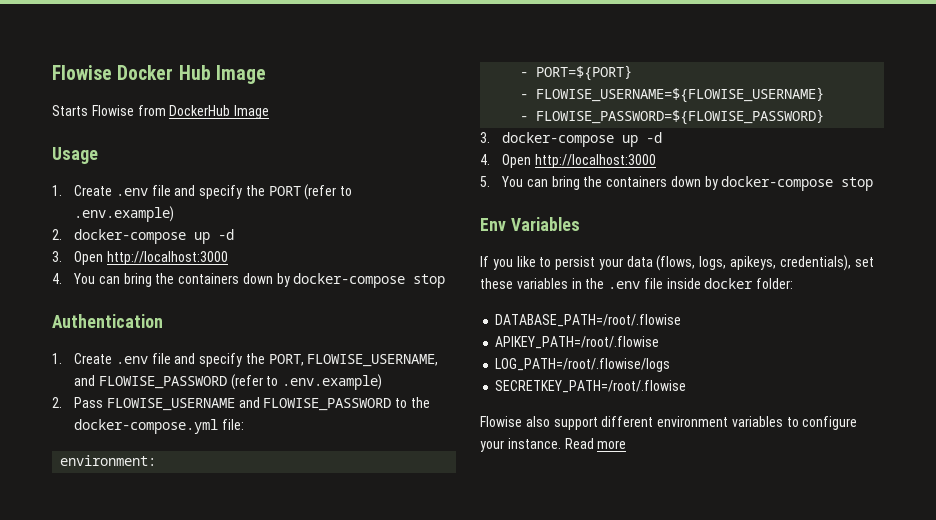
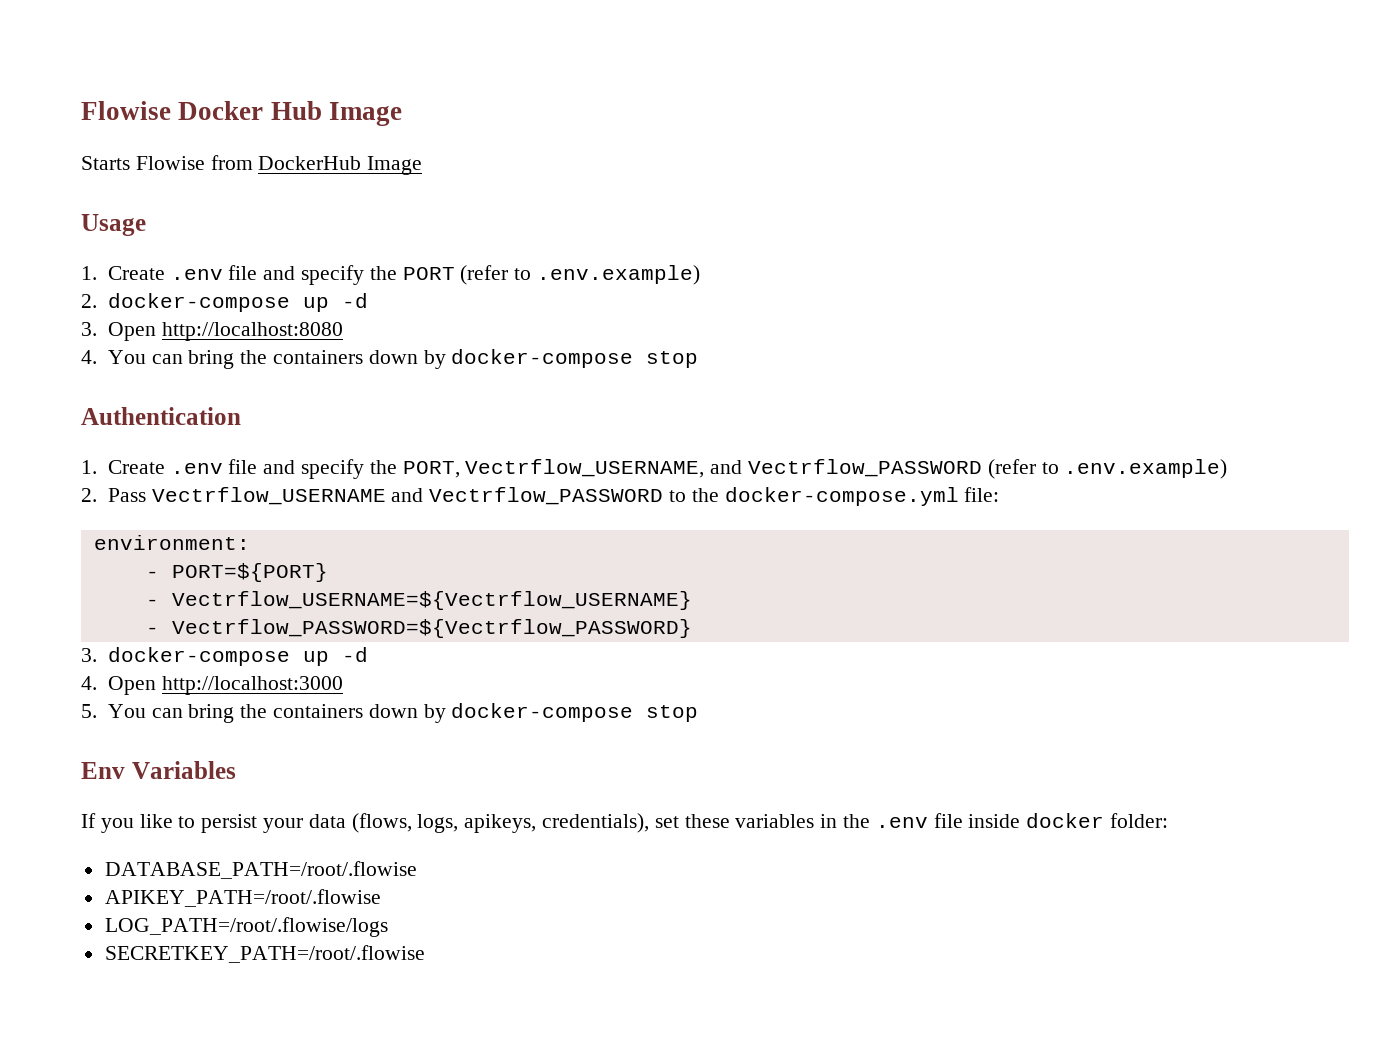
- 3. Open http://localhost:3000
+ 3. Open http://localhost:8080
- 1. Create .env file and specify the PORT, FLOWISE_USERNAME, and FLOWISE_PASSWORD (refer to .env.example)
+ 1. Create .env file and specify the PORT, Vectrflow_USERNAME, and Vectrflow_PASSWORD (refer to .env.example)
- 2. Pass FLOWISE_USERNAME and FLOWISE_PASSWORD to the docker-compose.yml file:
+ 2. Pass Vectrflow_USERNAME and Vectrflow_PASSWORD to the docker-compose.yml file:
- - FLOWISE_USERNAME=${FLOWISE_USERNAME}
- - FLOWISE_PASSWORD=${FLOWISE_PASSWORD}
+ - Vectrflow_USERNAME=${Vectrflow_USERNAME}
+ - Vectrflow_PASSWORD=${Vectrflow_PASSWORD}
- Flowise also support different environment variables to configure your instance. Read more

